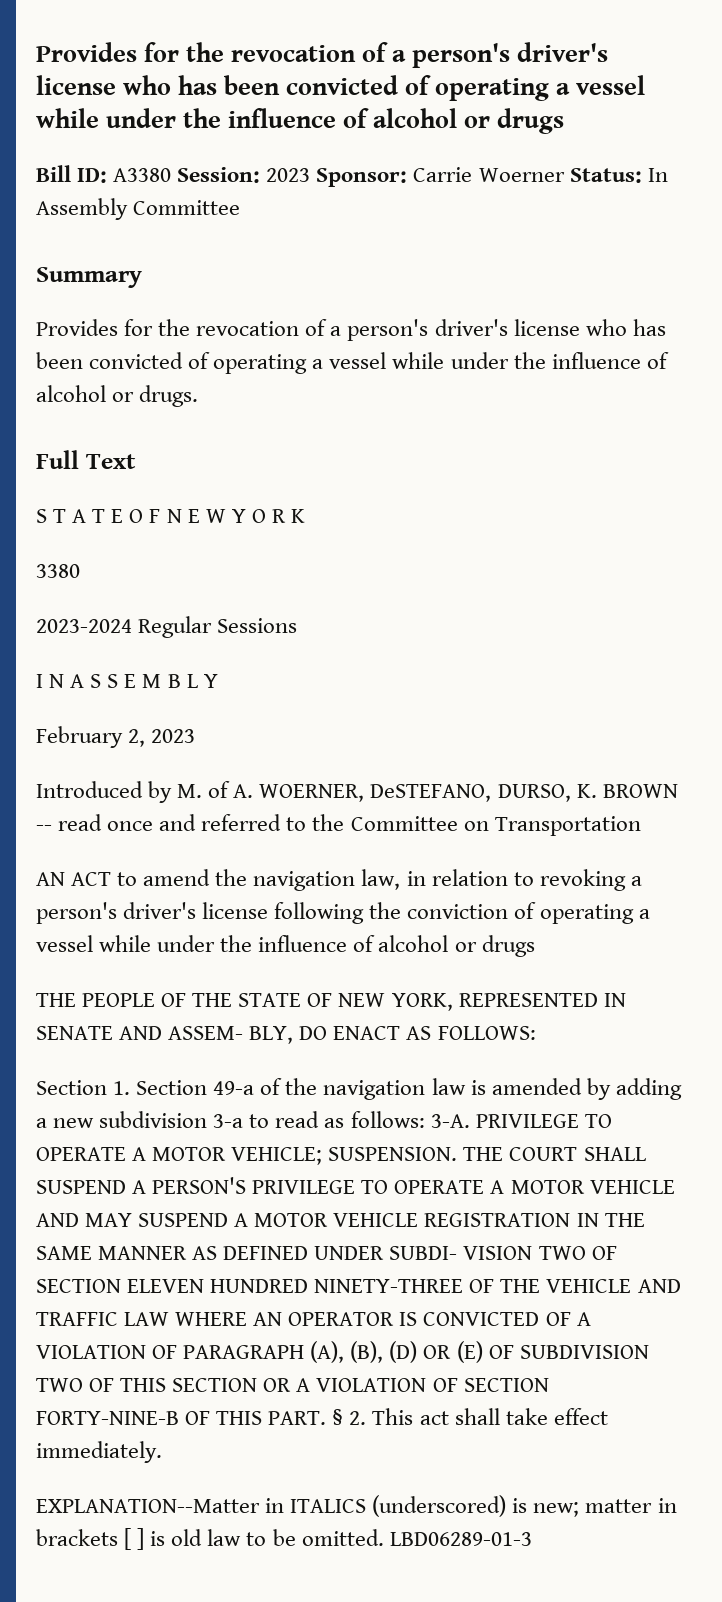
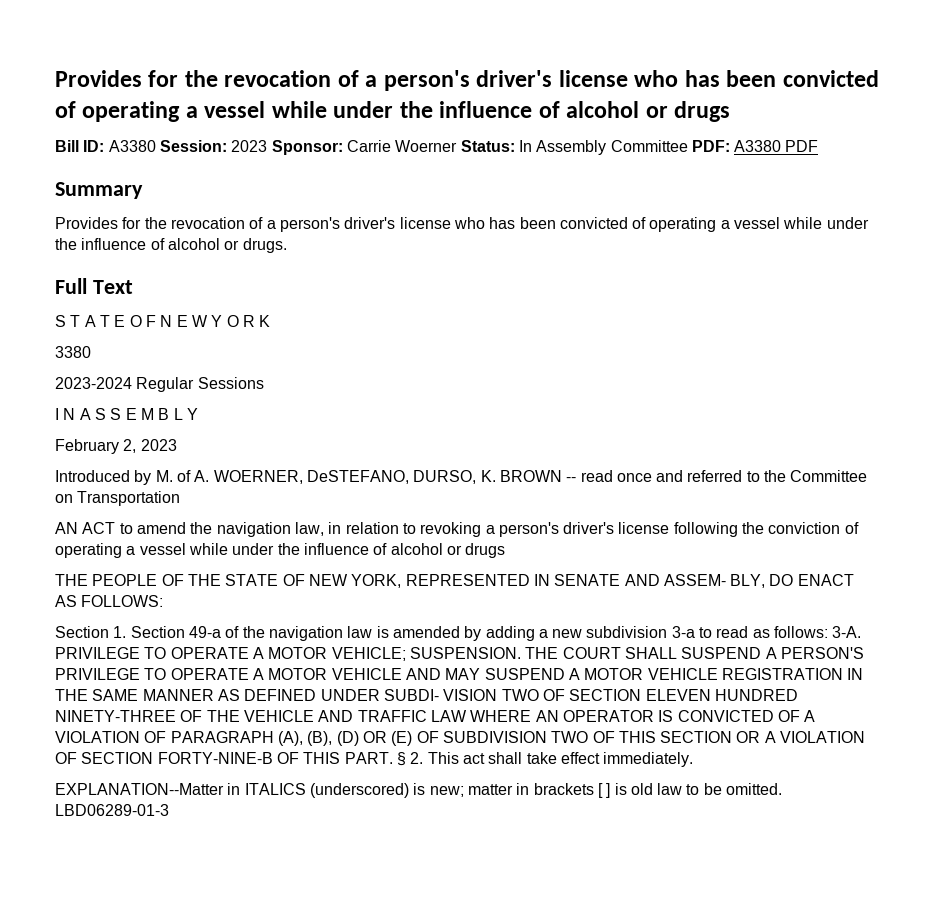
- Bill ID: A3380 Session: 2023 Sponsor: Carrie Woerner Status: In Assembly Committee
+ Bill ID: A3380 Session: 2023 Sponsor: Carrie Woerner Status: In Assembly Committee PDF: A3380 PDF

